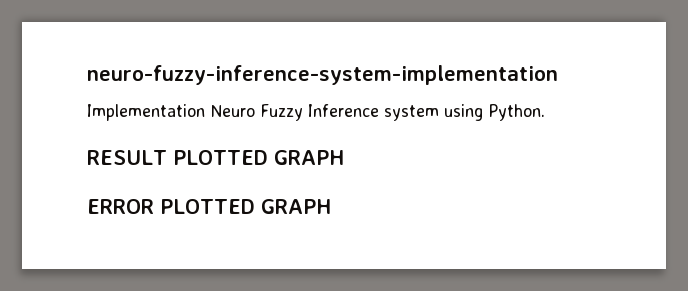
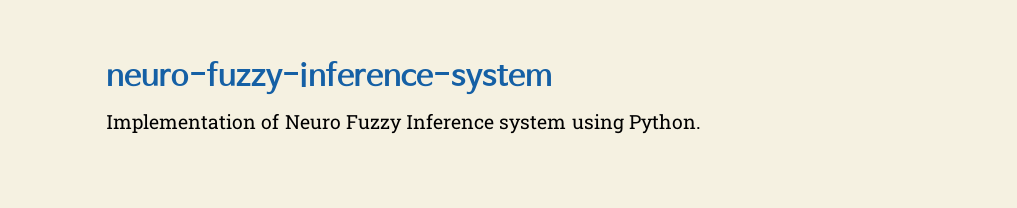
- neuro-fuzzy-inference-system-implementation
+ neuro-fuzzy-inference-system
- Implementation Neuro Fuzzy Inference system using Python.
+ Implementation of Neuro Fuzzy Inference system using Python.
- RESULT PLOTTED GRAPH
- ERROR PLOTTED GRAPH

